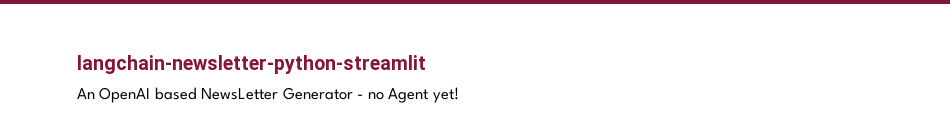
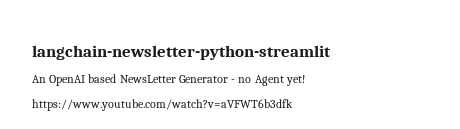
+ https://www.youtube.com/watch?v=aVFWT6b3dfk

